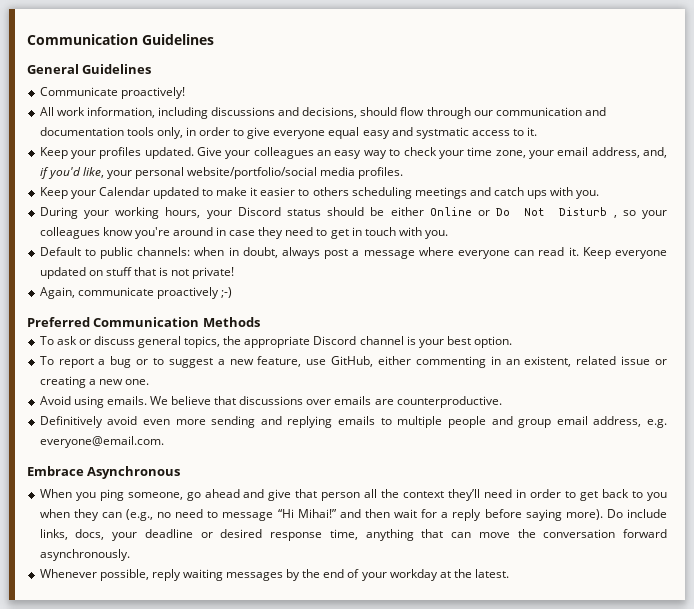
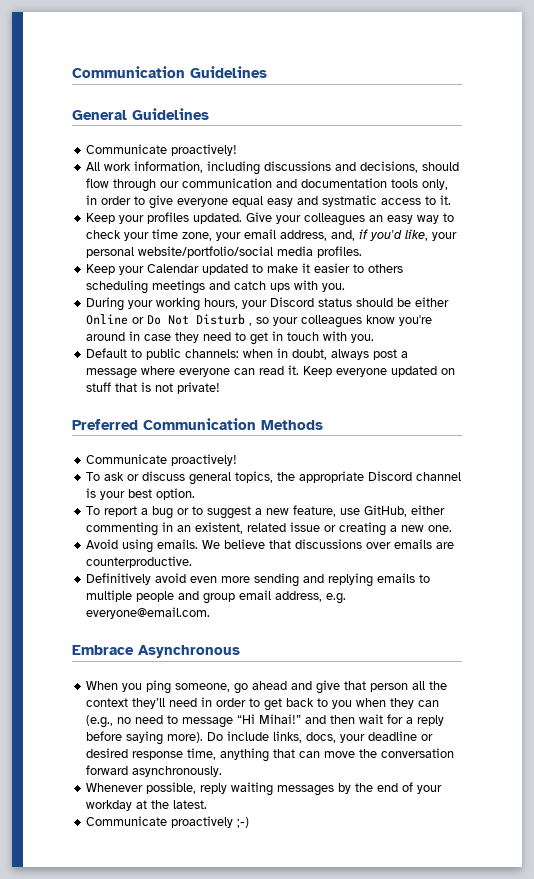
- Again, communicate proactively ;-)
  Preferred Communication Methods
+ Communicate proactively!
+ Communicate proactively ;-)

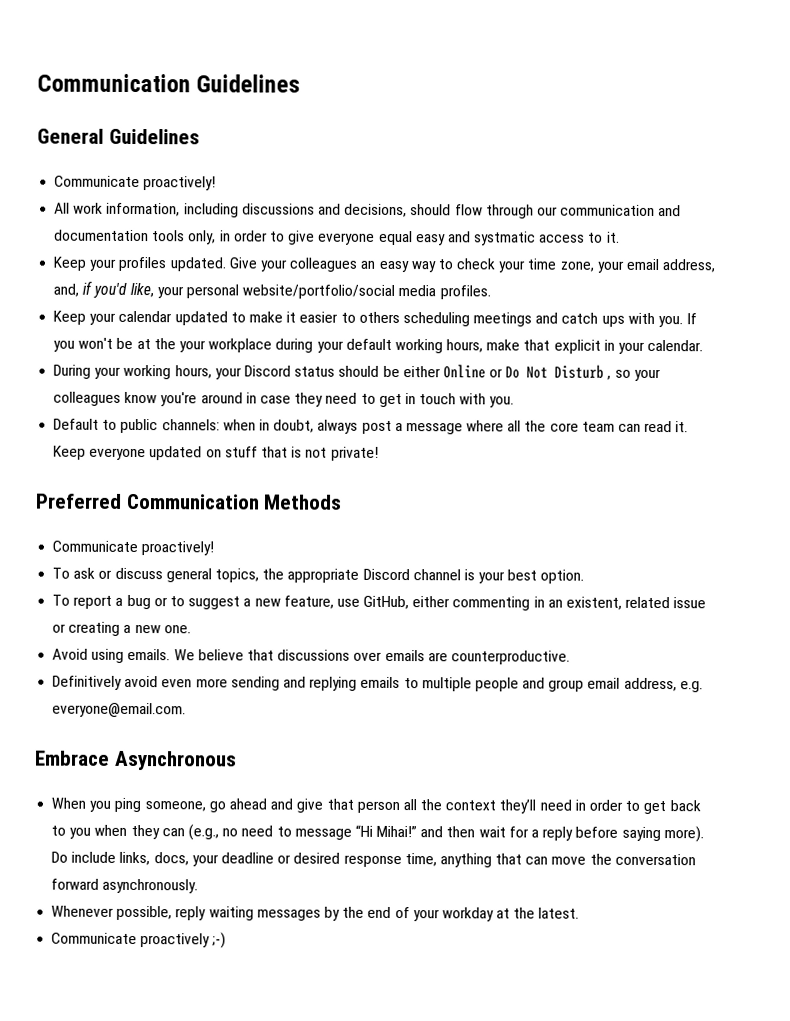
- Keep your Calendar updated to make it easier to others scheduling meetings and catch ups with you.
+ Keep your calendar updated to make it easier to others scheduling meetings and catch ups with you. If you won't be at the your workplace during your default working hours, make that explicit in your calendar.
- Default to public channels: when in doubt, always post a message where everyone can read it.
+ Default to public channels: when in doubt, always post a message where all the core team can read it.

